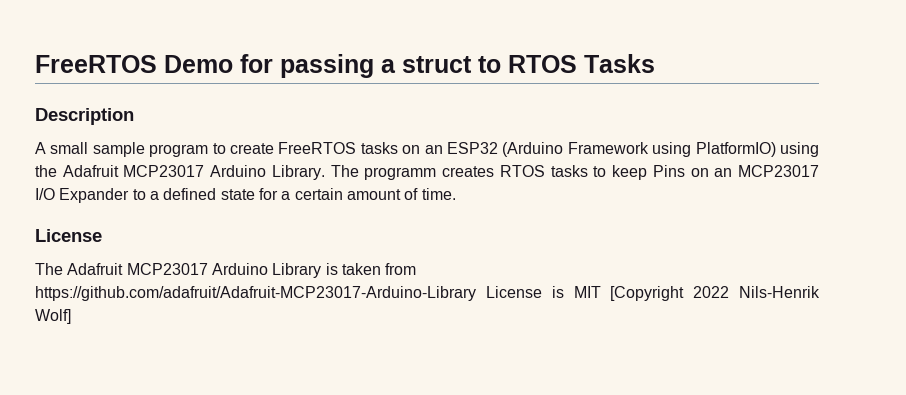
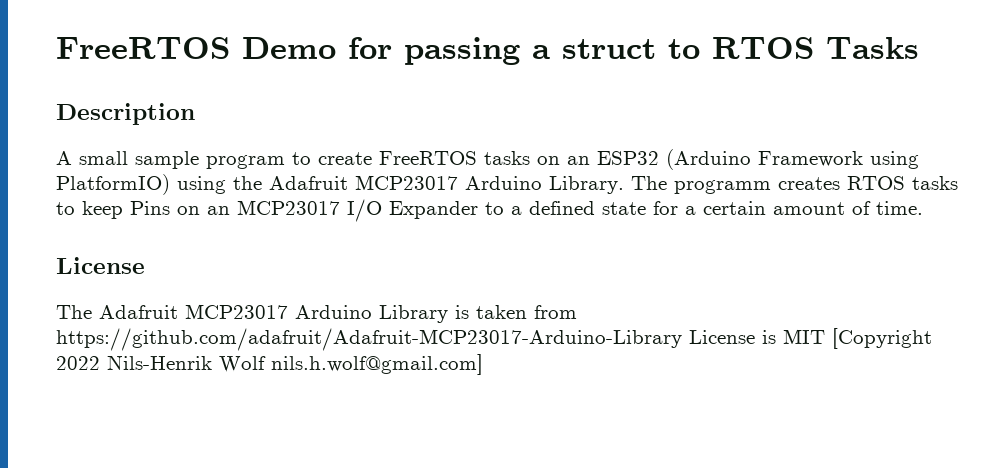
- The Adafruit MCP23017 Arduino Library is taken from https://github.com/adafruit/Adafruit-MCP23017-Arduino-Library License is MIT [Copyright 2022 Nils-Henrik Wolf]
+ The Adafruit MCP23017 Arduino Library is taken from https://github.com/adafruit/Adafruit-MCP23017-Arduino-Library License is MIT [Copyright 2022 Nils-Henrik Wolf nils.h.wolf@gmail.com]

